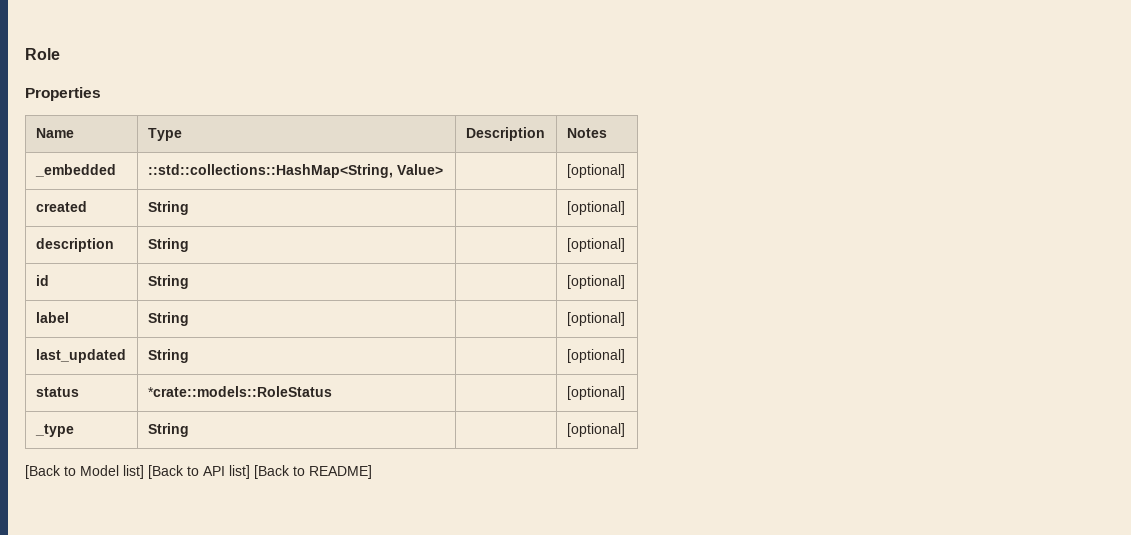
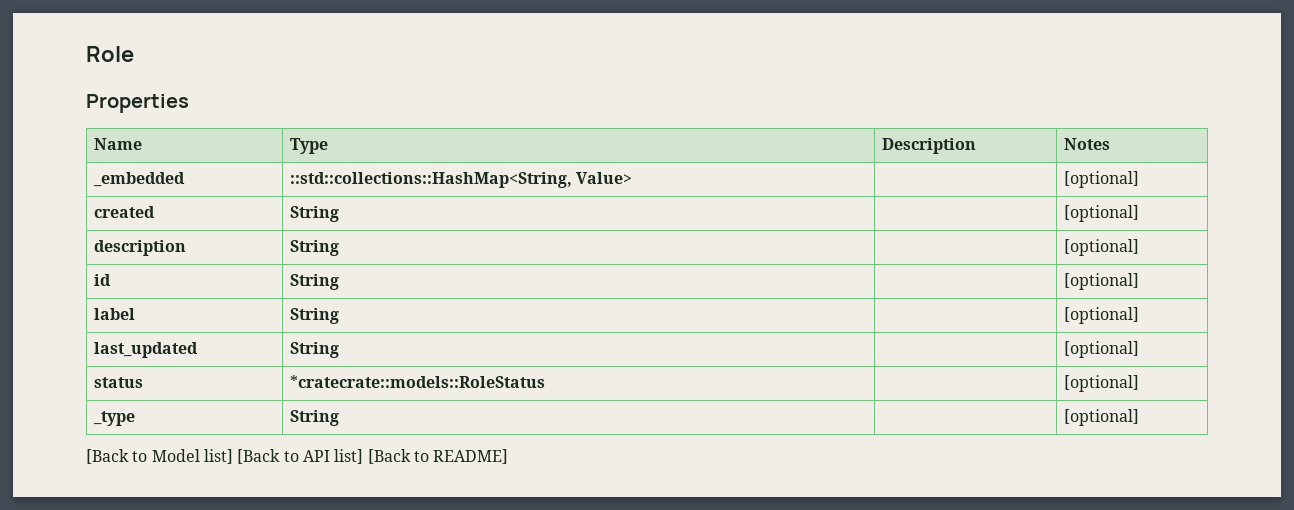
- status | *crate::models::RoleStatus | | [optional]
+ status | *cratecrate::models::RoleStatus | | [optional]

